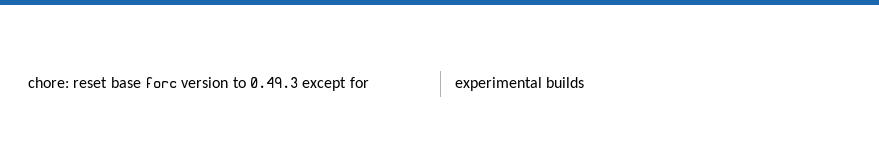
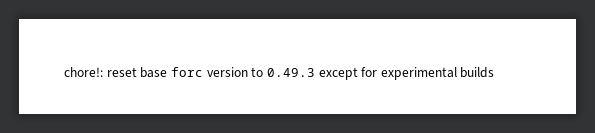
- chore: reset base forc version to 0.49.3 except for experimental builds
+ chore!: reset base forc version to 0.49.3 except for experimental builds

